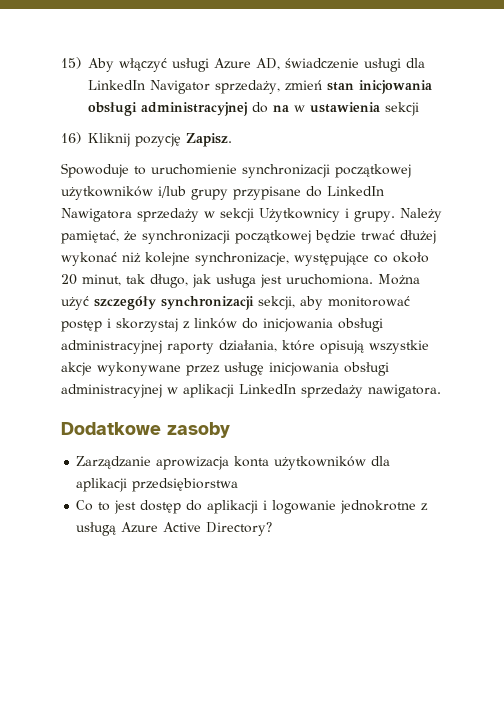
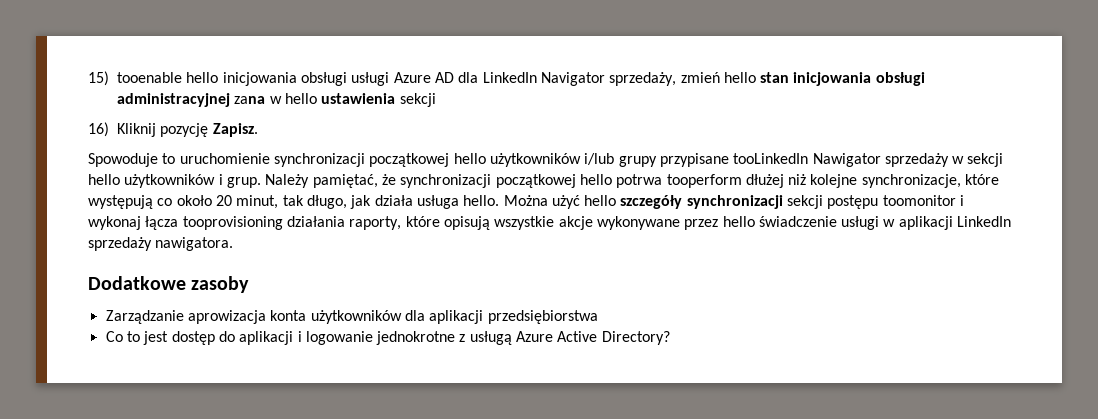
- 15) Aby włączyć usługi Azure AD, świadczenie usługi dla LinkedIn Navigator sprzedaży, zmień stan inicjowania obsługi administracyjnej do na w ustawienia sekcji
+ 15) tooenable hello inicjowania obsługi usługi Azure AD dla LinkedIn Navigator sprzedaży, zmień hello stan inicjowania obsługi administracyjnej zana w hello ustawienia sekcji
- Spowoduje to uruchomienie synchronizacji początkowej użytkowników i/lub grupy przypisane do LinkedIn Nawigatora sprzedaży w sekcji Użytkownicy i grupy.
+ Spowoduje to uruchomienie synchronizacji początkowej hello użytkowników i/lub grupy przypisane tooLinkedIn Nawigator sprzedaży w sekcji hello użytkowników i grup.
- Należy pamiętać, że synchronizacji początkowej będzie trwać dłużej wykonać niż kolejne synchronizacje, występujące co około 20 minut, tak długo, jak usługa jest uruchomiona.
+ Należy pamiętać, że synchronizacji początkowej hello potrwa tooperform dłużej niż kolejne synchronizacje, które występują co około 20 minut, tak długo, jak działa usługa hello.
- Można użyć szczegóły synchronizacji sekcji, aby monitorować postęp i skorzystaj z linków do inicjowania obsługi administracyjnej raporty działania, które opisują wszystkie akcje wykonywane przez usługę inicjowania obsługi administracyjnej w aplikacji LinkedIn sprzedaży nawigatora.
+ Można użyć hello szczegóły synchronizacji sekcji postępu toomonitor i wykonaj łącza tooprovisioning działania raporty, które opisują wszystkie akcje wykonywane przez hello świadczenie usługi w aplikacji LinkedIn sprzedaży nawigatora.

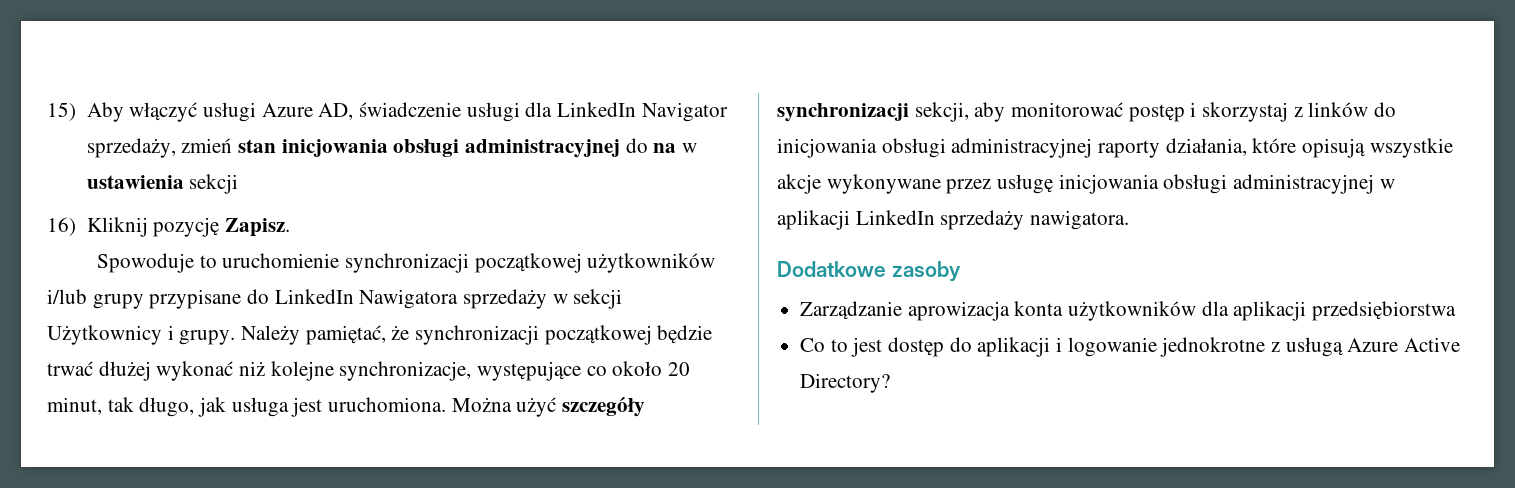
- 15) tooenable hello inicjowania obsługi usługi Azure AD dla LinkedIn Navigator sprzedaży, zmień hello stan inicjowania obsługi administracyjnej zana w hello ustawienia sekcji
+ 15) Aby włączyć usługi Azure AD, świadczenie usługi dla LinkedIn Navigator sprzedaży, zmień stan inicjowania obsługi administracyjnej do na w ustawienia sekcji
- Spowoduje to uruchomienie synchronizacji początkowej hello użytkowników i/lub grupy przypisane tooLinkedIn Nawigator sprzedaży w sekcji hello użytkowników i grup.
+ Spowoduje to uruchomienie synchronizacji początkowej użytkowników i/lub grupy przypisane do LinkedIn Nawigatora sprzedaży w sekcji Użytkownicy i grupy.
- Należy pamiętać, że synchronizacji początkowej hello potrwa tooperform dłużej niż kolejne synchronizacje, które występują co około 20 minut, tak długo, jak działa usługa hello.
+ Należy pamiętać, że synchronizacji początkowej będzie trwać dłużej wykonać niż kolejne synchronizacje, występujące co około 20 minut, tak długo, jak usługa jest uruchomiona.
- Można użyć hello szczegóły synchronizacji sekcji postępu toomonitor i wykonaj łącza tooprovisioning działania raporty, które opisują wszystkie akcje wykonywane przez hello świadczenie usługi w aplikacji LinkedIn sprzedaży nawigatora.
+ Można użyć szczegóły synchronizacji sekcji, aby monitorować postęp i skorzystaj z linków do inicjowania obsługi administracyjnej raporty działania, które opisują wszystkie akcje wykonywane przez usługę inicjowania obsługi administracyjnej w aplikacji LinkedIn sprzedaży nawigatora.

